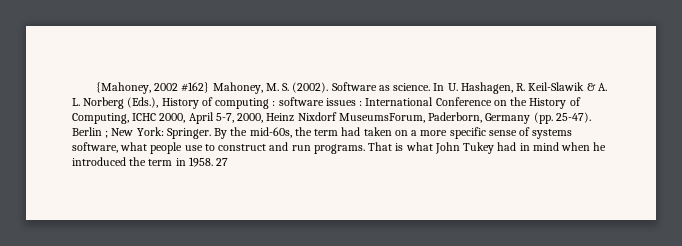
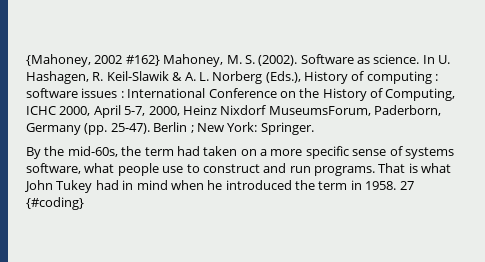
- Berlin ; New York: Springer. By the mid-60s, the term had taken on a more specific sense of systems software, what people use to construct and run programs.
+ Berlin ; New York: Springer.
+ By the mid-60s, the term had taken on a more specific sense of systems software, what people use to construct and run programs.
- 27
+ 27 {#coding}

